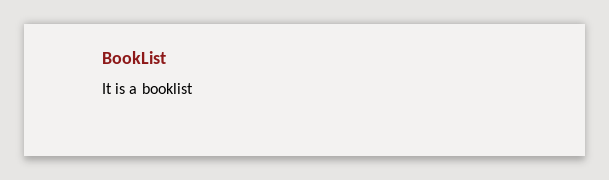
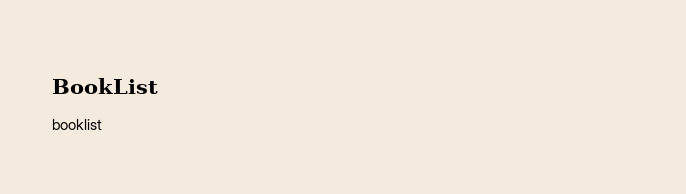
- It is a booklist
+ booklist

